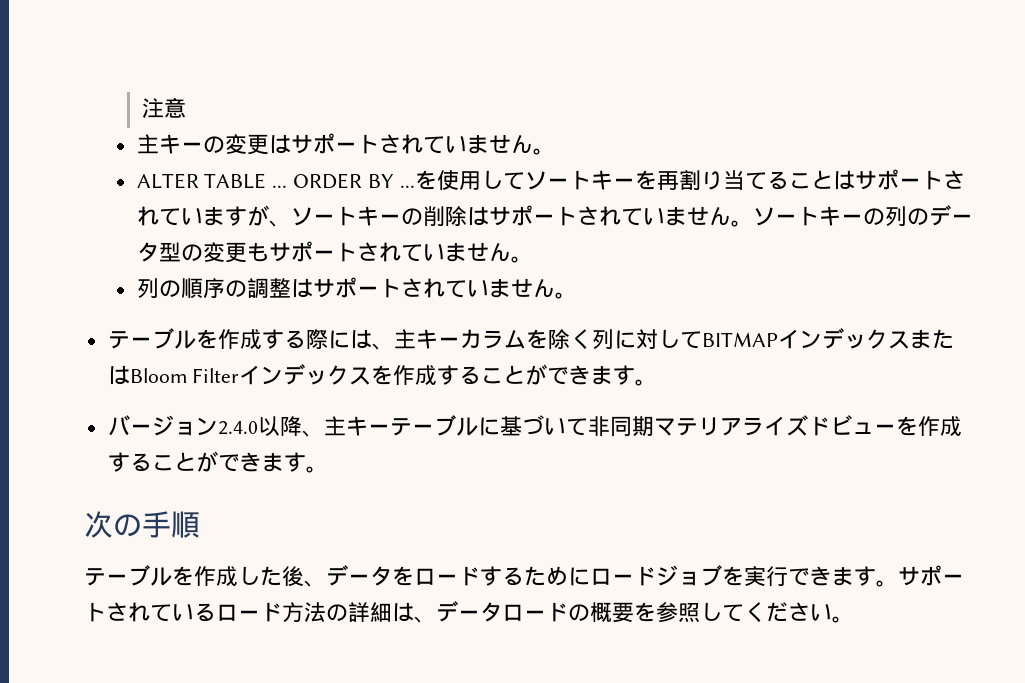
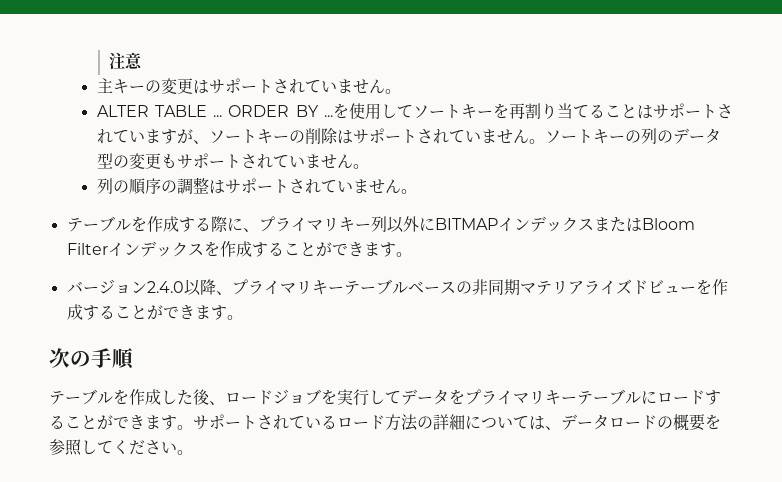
- テーブルを作成する際には、主キーカラムを除く列に対してBITMAPインデックスまたはBloom Filterインデックスを作成することができます。
+ テーブルを作成する際に、プライマリキー列以外にBITMAPインデックスまたはBloom Filterインデックスを作成することができます。
- バージョン2.4.0以降、主キーテーブルに基づいて非同期マテリアライズドビューを作成することができます。
+ バージョン2.4.0以降、プライマリキーテーブルベースの非同期マテリアライズドビューを作成することができます。
- テーブルを作成した後、データをロードするためにロードジョブを実行できます。
+ テーブルを作成した後、ロードジョブを実行してデータをプライマリキーテーブルにロードすることができます。
- サポートされているロード方法の詳細は、データロードの概要を参照してください。
+ サポートされているロード方法の詳細については、データロードの概要を参照してください。

